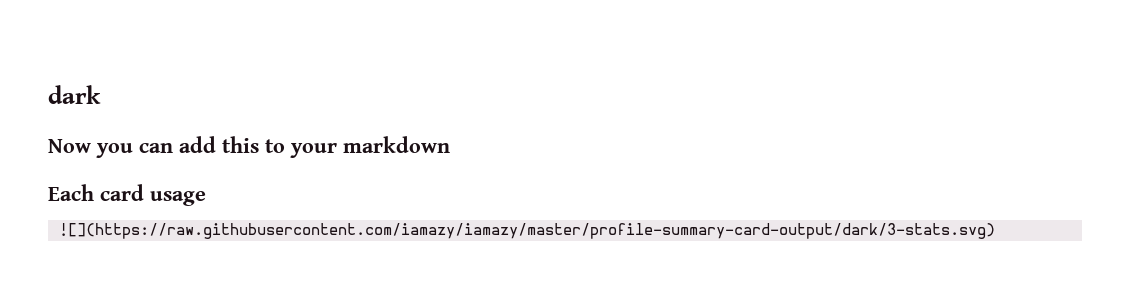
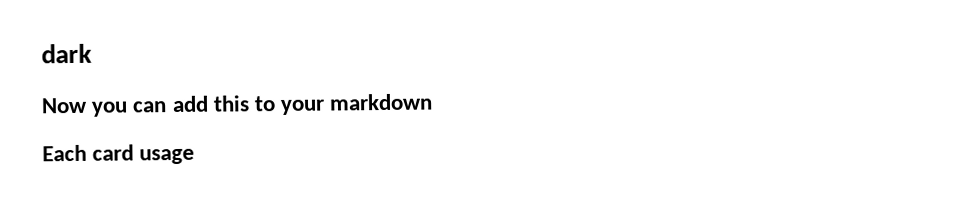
- ![](https://raw.githubusercontent.com/iamazy/iamazy/master/profile-summary-card-output/dark/3-stats.svg)

